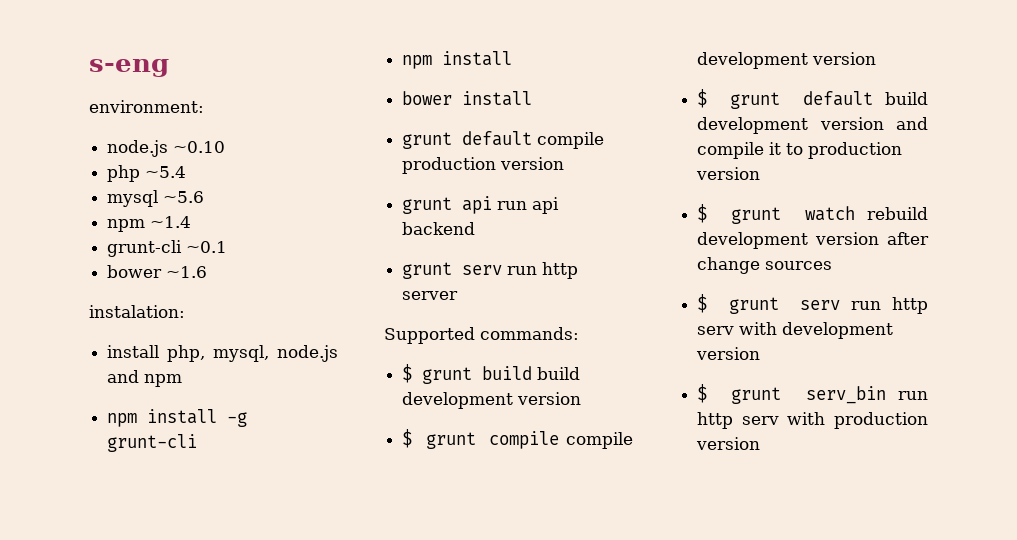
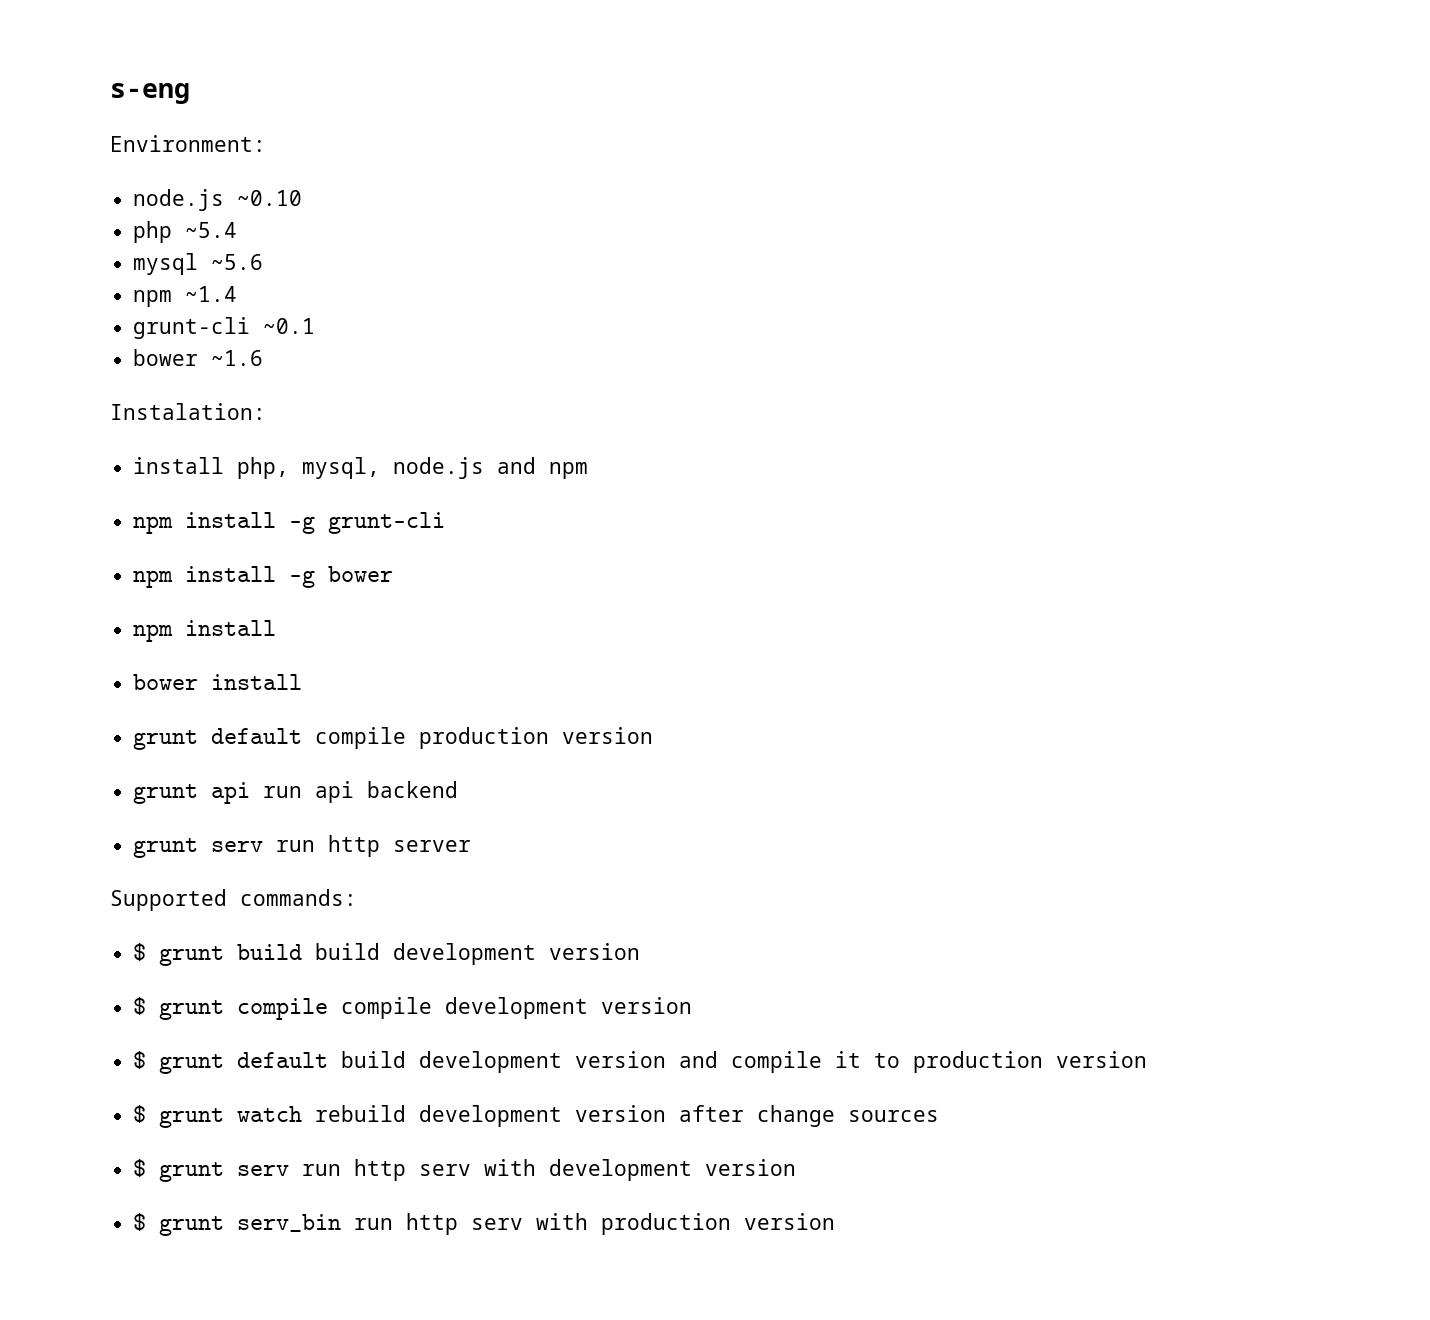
- environment:
+ Environment:
- instalation:
+ Instalation:
+ npm install -g bower

